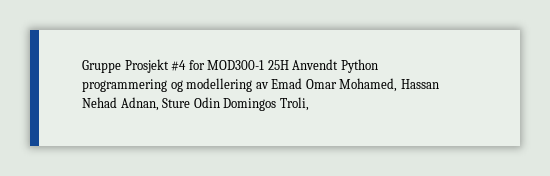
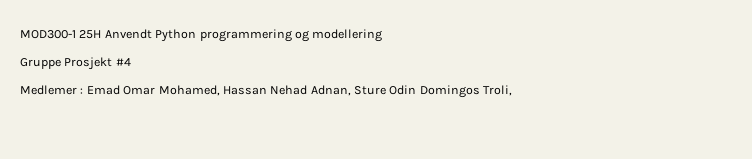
- Gruppe Prosjekt #4 for MOD300-1 25H Anvendt Python programmering og modellering av Emad Omar Mohamed, Hassan Nehad Adnan, Sture Odin Domingos Troli,
+ MOD300-1 25H Anvendt Python programmering og modellering
+ Gruppe Prosjekt #4
+ Medlemer : Emad Omar Mohamed, Hassan Nehad Adnan, Sture Odin Domingos Troli,

